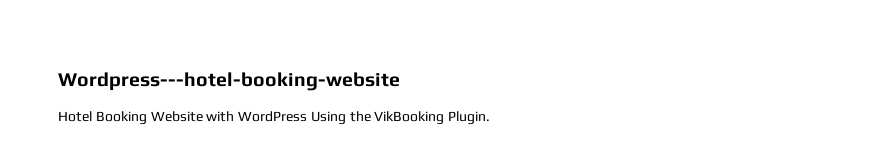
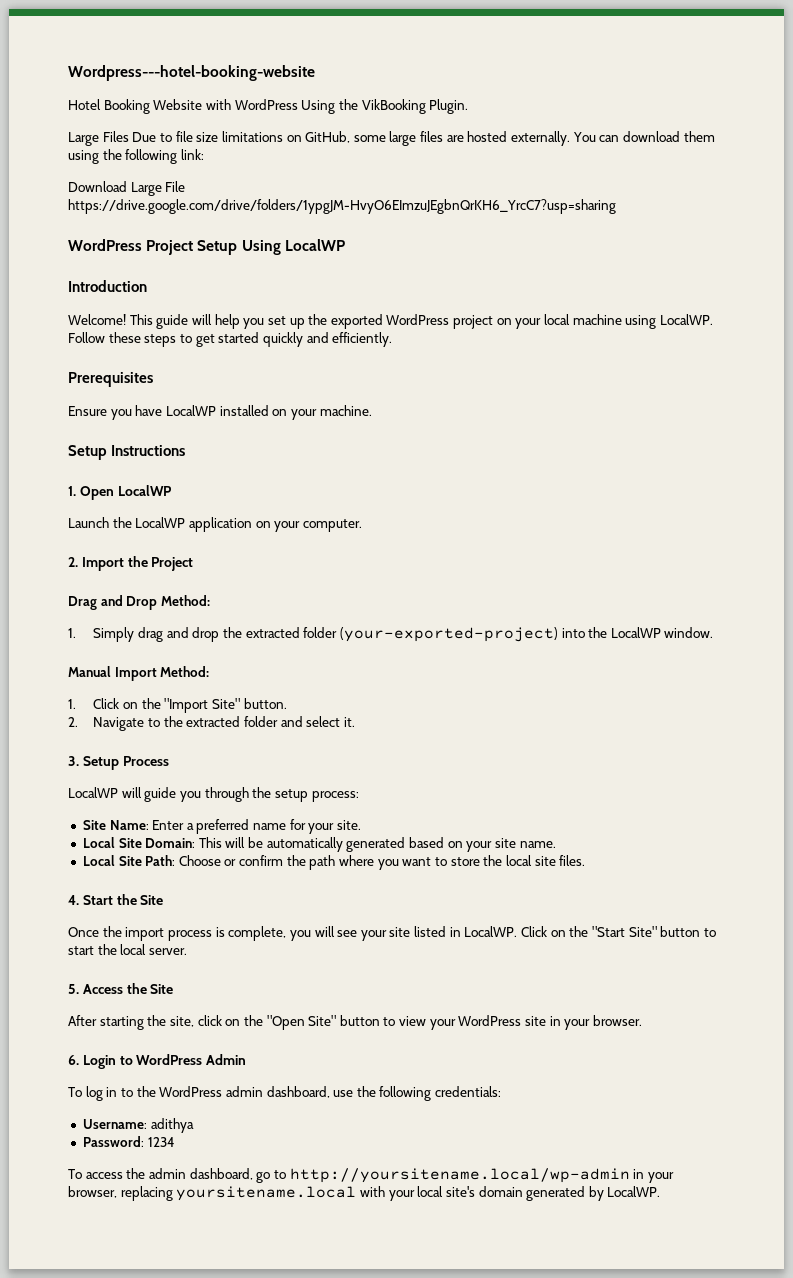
+ Large Files Due to file size limitations on GitHub, some large files are hosted externally. You can download them using the following link:
+ Download Large File https://drive.google.com/drive/folders/1ypgJM-HvyO6EImzuJEgbnQrKH6_YrcC7?usp=sharing
+ WordPress Project Setup Using LocalWP
+ Introduction
+ Welcome! This guide will help you set up the exported WordPress project on your local machine using LocalWP. Follow these steps to get started quickly and efficiently.
+ Prerequisites
+ Ensure you have LocalWP installed on your machine.
+ Setup Instructions
+ 1. Open LocalWP
+ Launch the LocalWP application on your computer.
+ 2. Import the Project
+ Drag and Drop Method:
+ 1. Simply drag and drop the extracted folder (your-exported-project) into the LocalWP window.
+ Manual Import Method:
+ 1. Click on the "Import Site" button.
+ 2. Navigate to the extracted folder and select it.
+ 3. Setup Process
+ LocalWP will guide you through the setup process:
+ Site Name: Enter a preferred name for your site.
+ Local Site Domain: This will be automatically generated based on your site name.
+ Local Site Path: Choose or confirm the path where you want to store the local site files.
+ 4. Start the Site
+ Once the import process is complete, you will see your site listed in LocalWP. Click on the "Start Site" button to start the local server.
+ 5. Access the Site
+ After starting the site, click on the "Open Site" button to view your WordPress site in your browser.
+ 6. Login to WordPress Admin
+ To log in to the WordPress admin dashboard, use the following credentials:
+ Username: adithya
+ Password: 1234
+ To access the admin dashboard, go to http://yoursitename.local/wp-admin in your browser, replacing yoursitename.local with your local site's domain generated by LocalWP.

